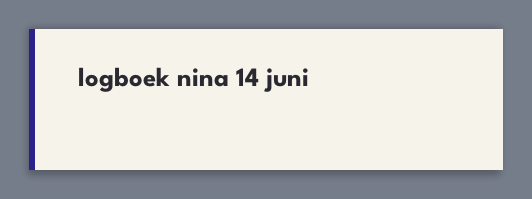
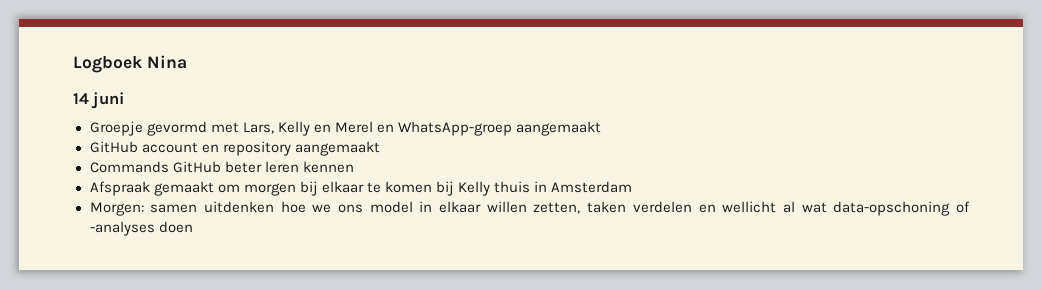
- logboek nina 14 juni
+ Logboek Nina
+ 14 juni
+ Groepje gevormd met Lars, Kelly en Merel en WhatsApp-groep aangemaakt
+ GitHub account en repository aangemaakt
+ Commands GitHub beter leren kennen
+ Afspraak gemaakt om morgen bij elkaar te komen bij Kelly thuis in Amsterdam
+ Morgen: samen uitdenken hoe we ons model in elkaar willen zetten, taken verdelen en wellicht al wat data-opschoning of -analyses doen

